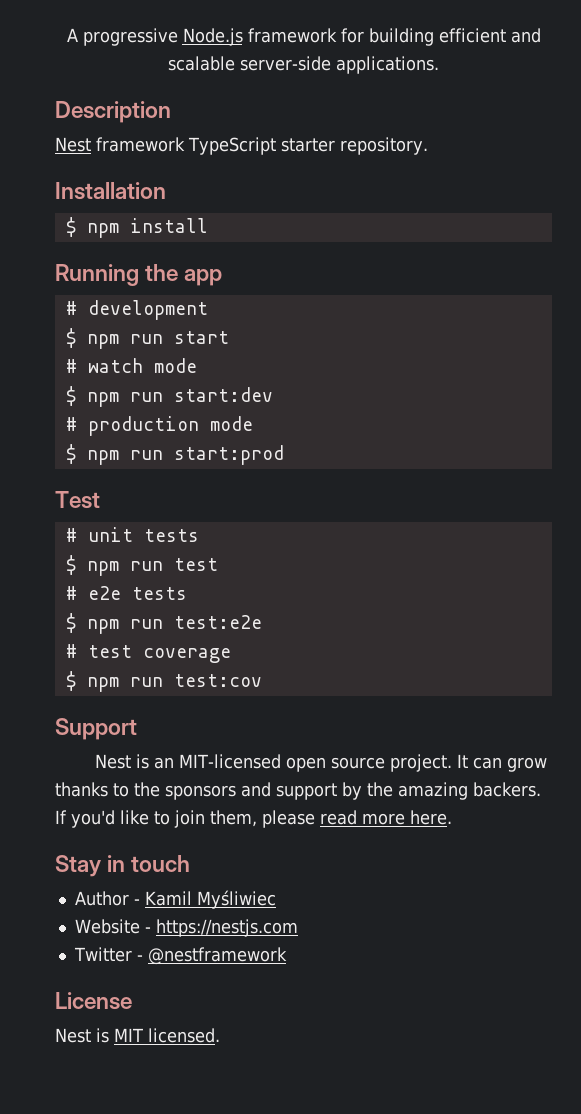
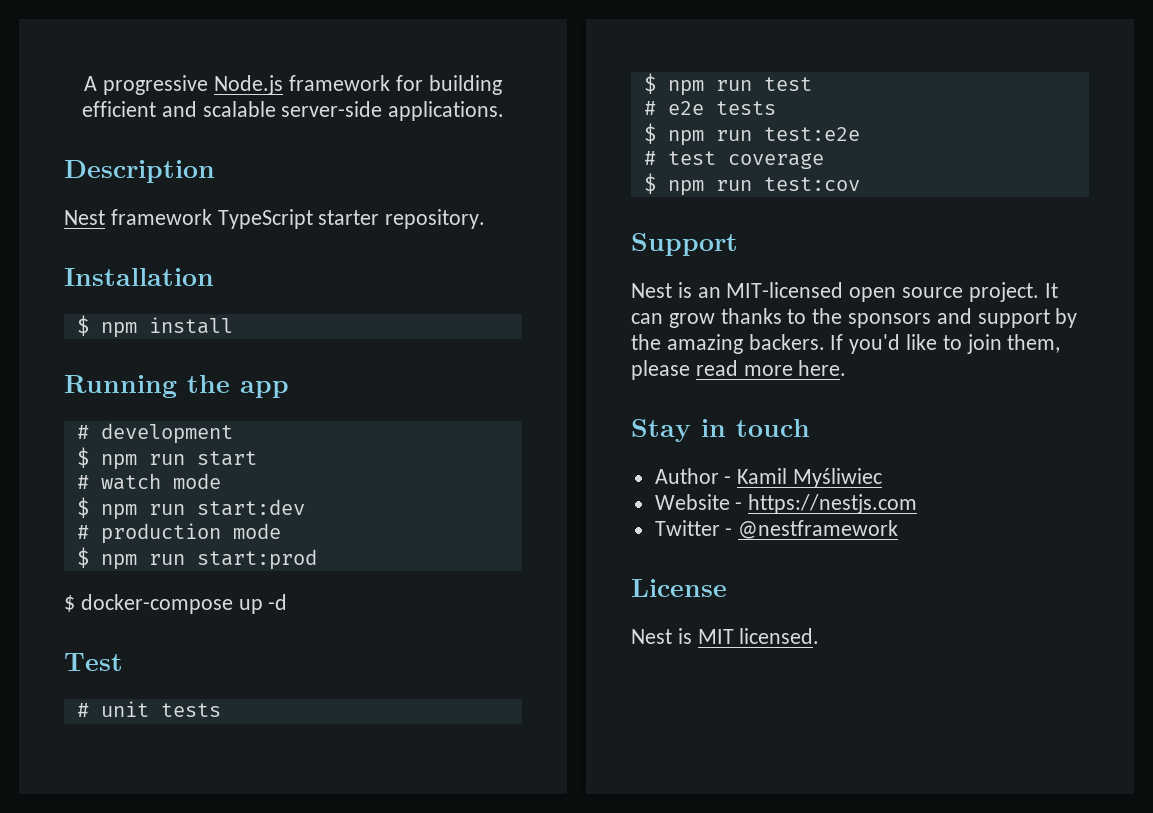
+ $ docker-compose up -d

